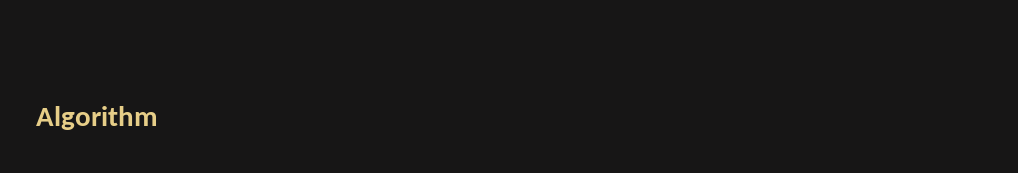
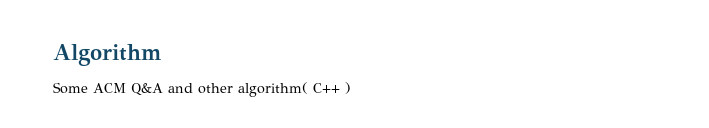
+ Some ACM Q&A and other algorithm( C++ )

